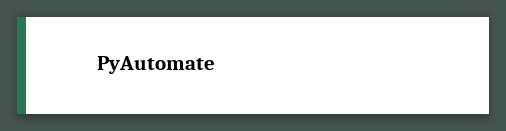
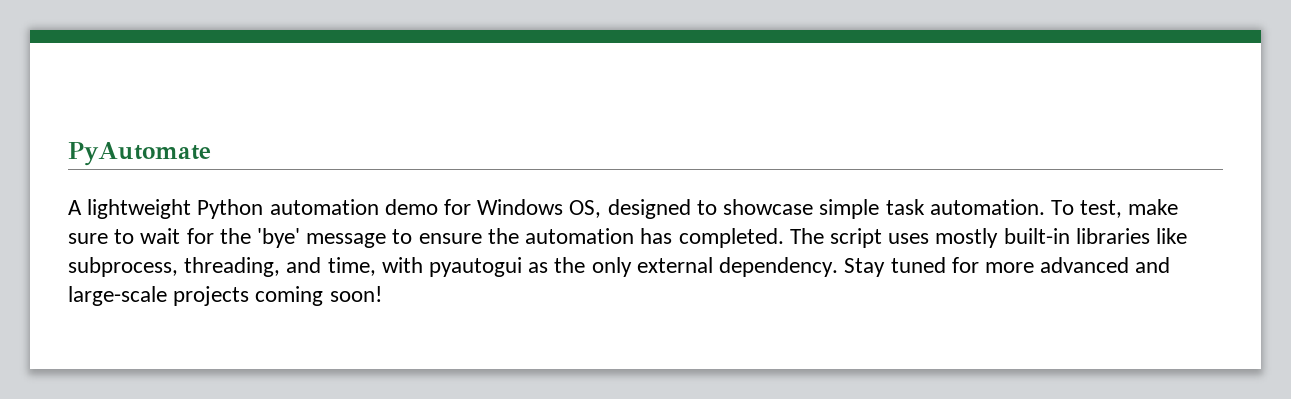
+ A lightweight Python automation demo for Windows OS, designed to showcase simple task automation. To test, make sure to wait for the 'bye' message to ensure the automation has completed. The script uses mostly built-in libraries like subprocess, threading, and time, with pyautogui as the only external dependency. Stay tuned for more advanced and large-scale projects coming soon!

